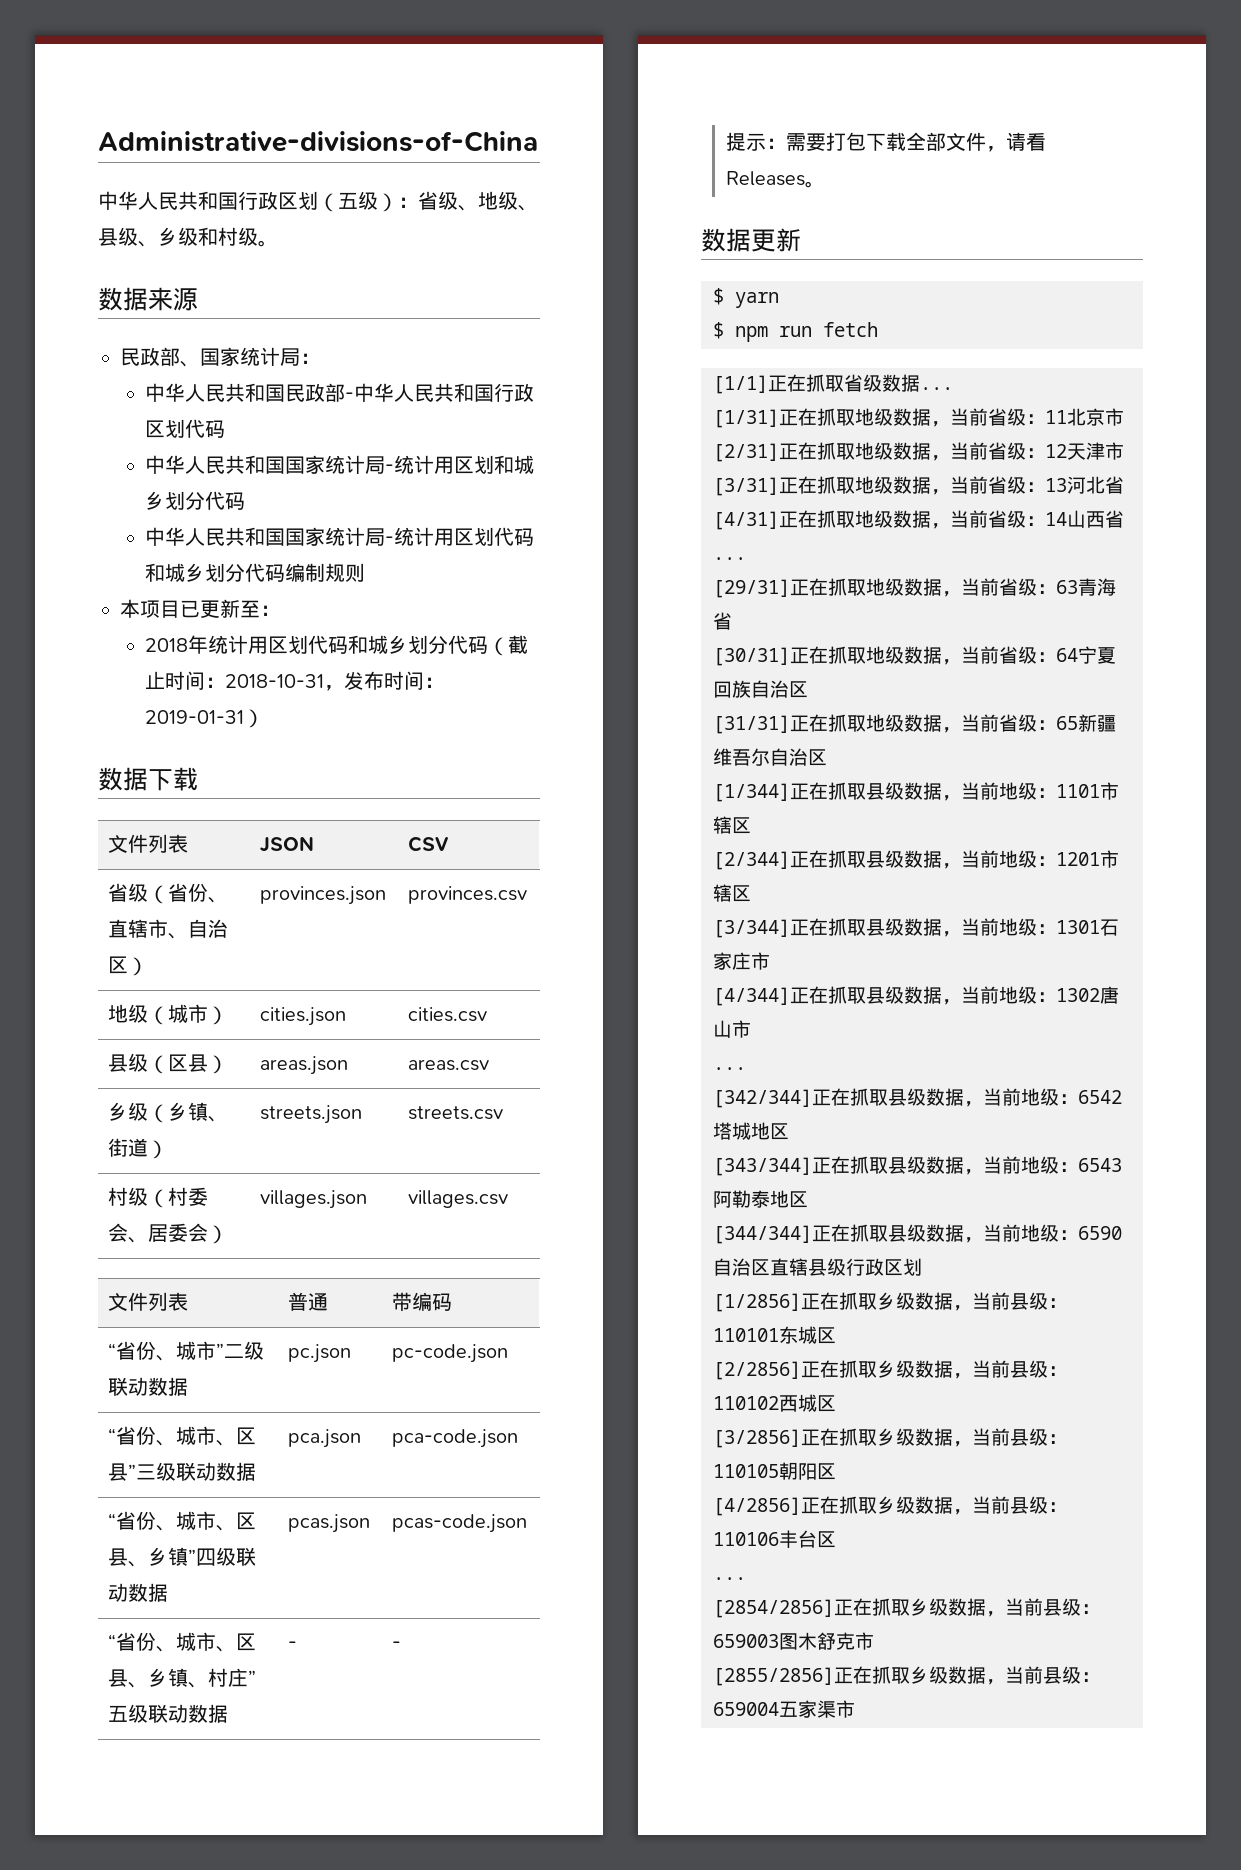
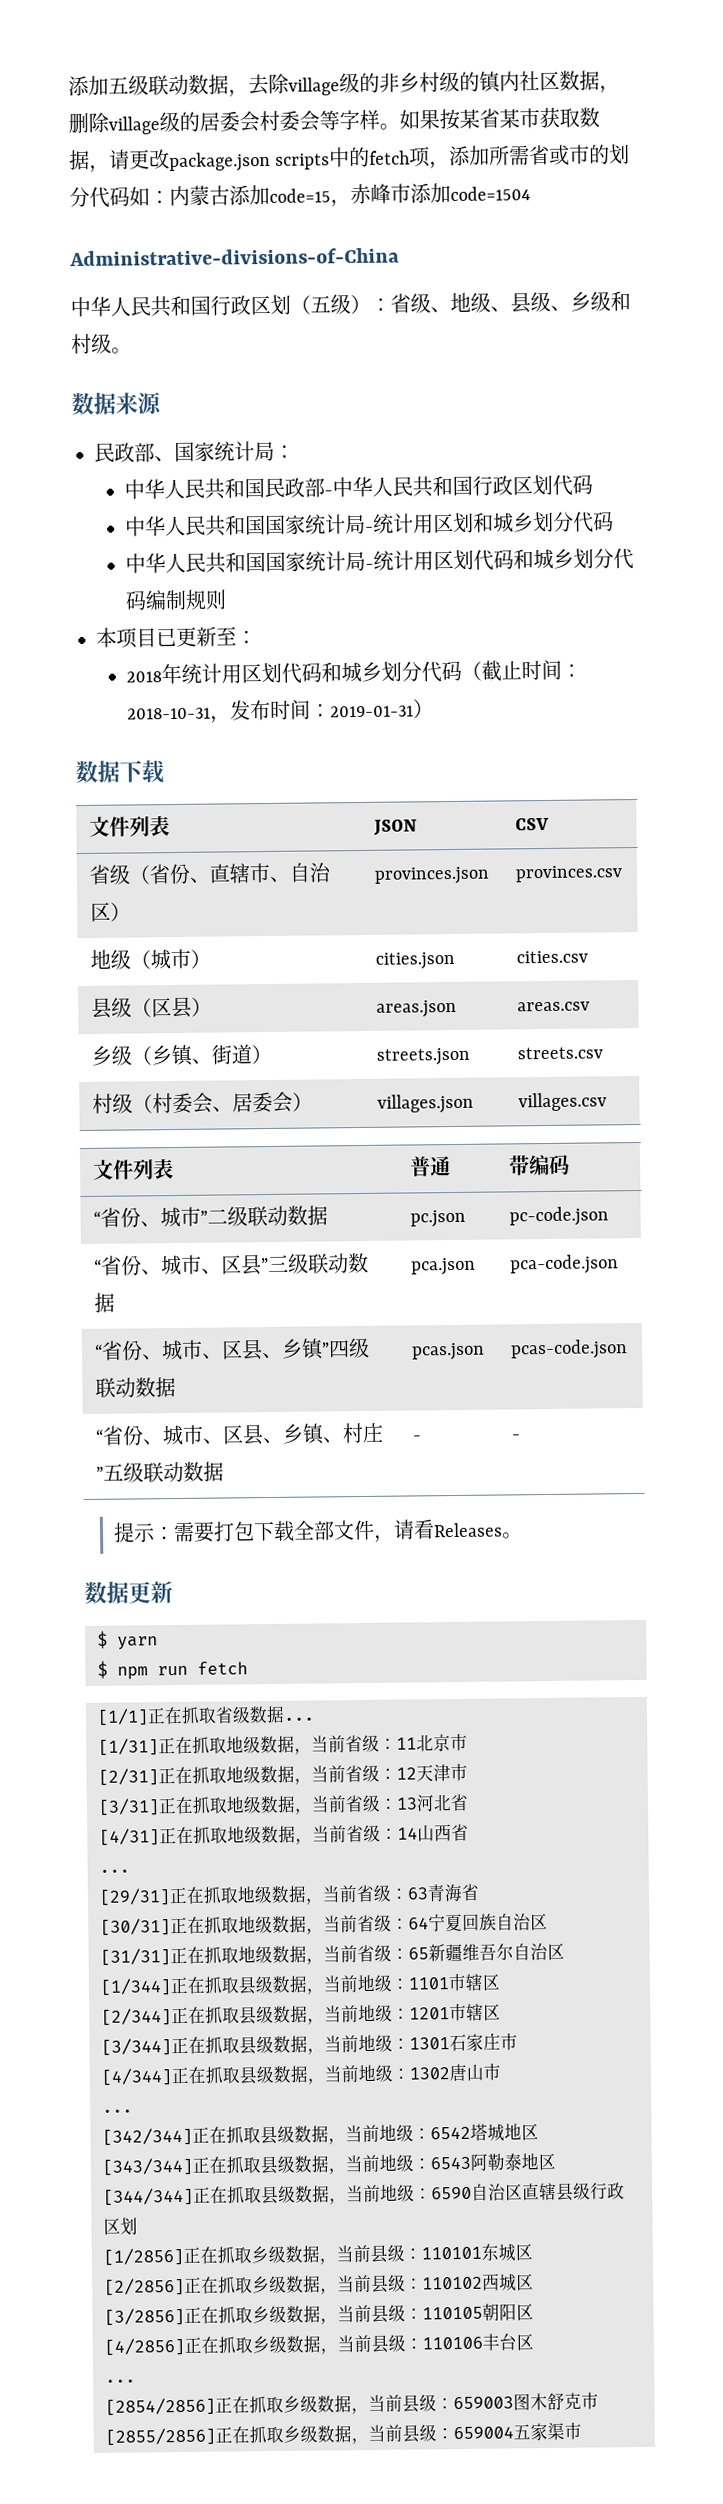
+ 添加五级联动数据，去除village级的非乡村级的镇内社区数据，删除village级的居委会村委会等字样。如果按某省某市获取数据，请更改package.json scripts中的fetch项，添加所需省或市的划分代码如：内蒙古添加code=15，赤峰市添加code=1504

